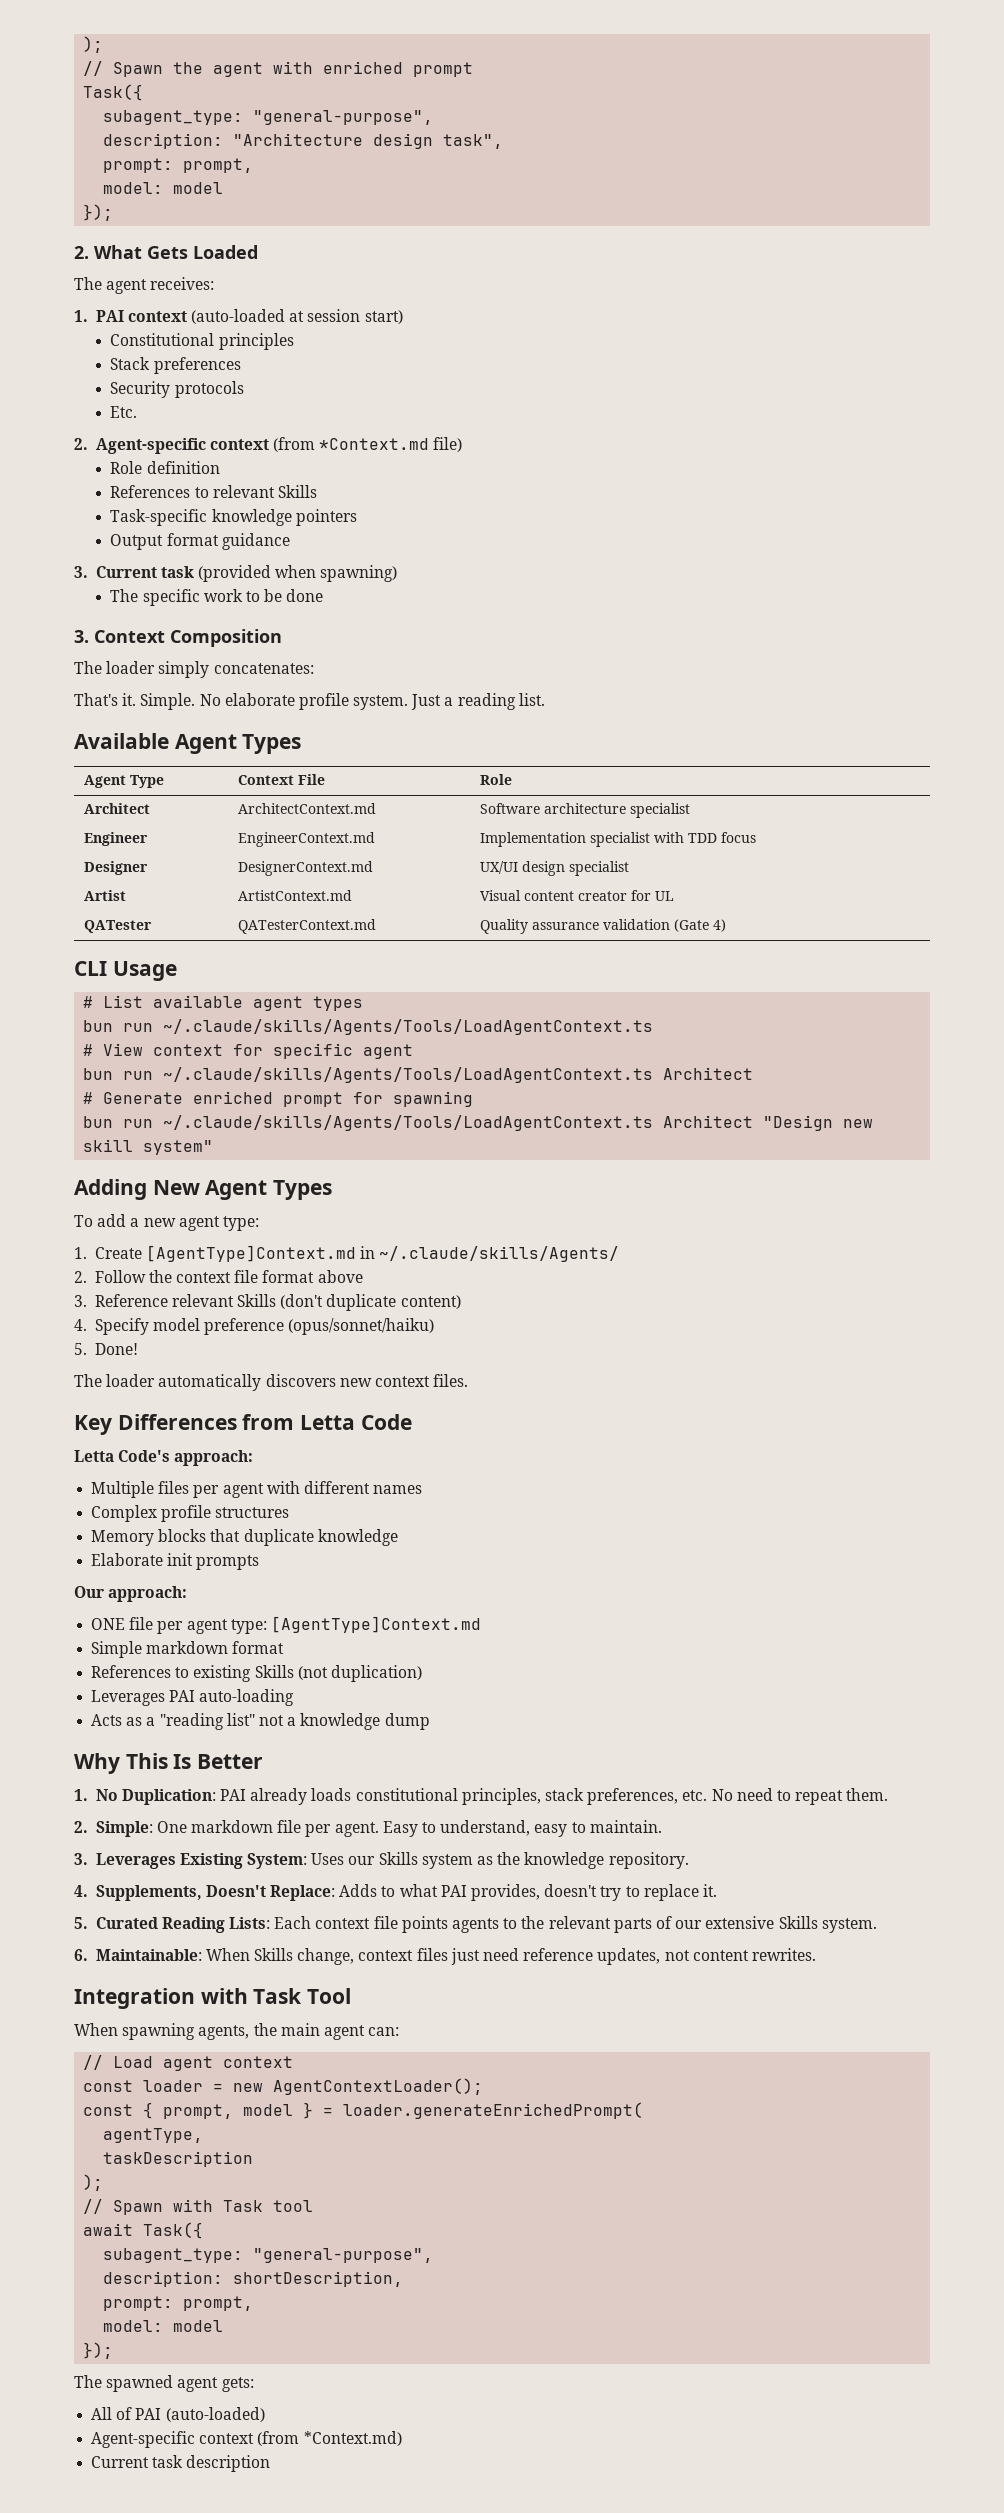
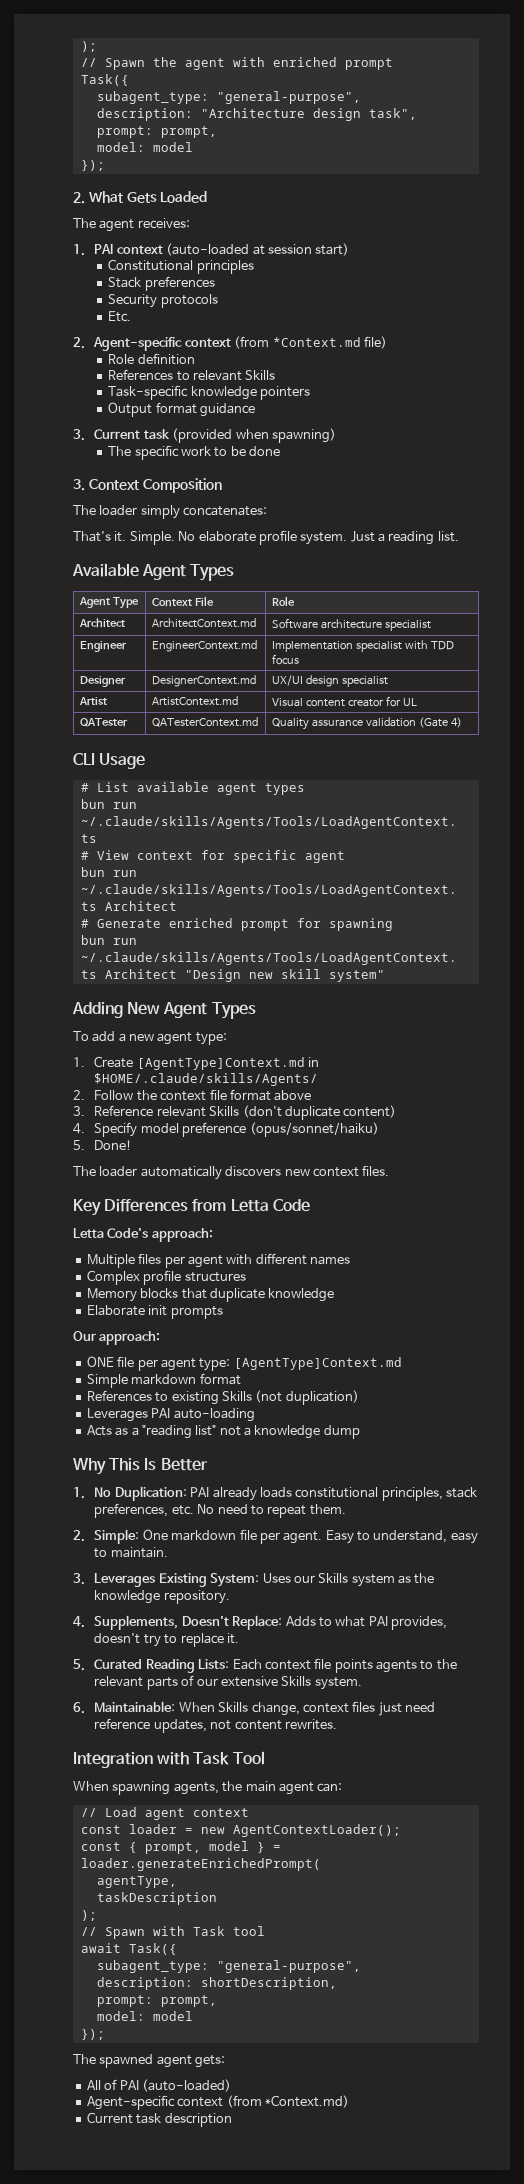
- 1. Create [AgentType]Context.md in ~/.claude/skills/Agents/
+ 1. Create [AgentType]Context.md in $HOME/.claude/skills/Agents/

